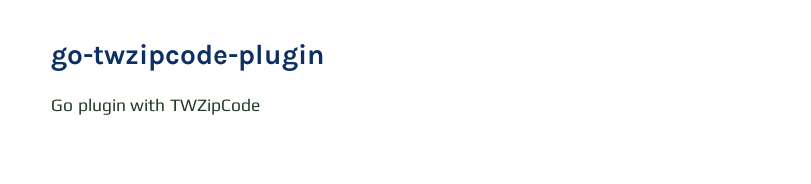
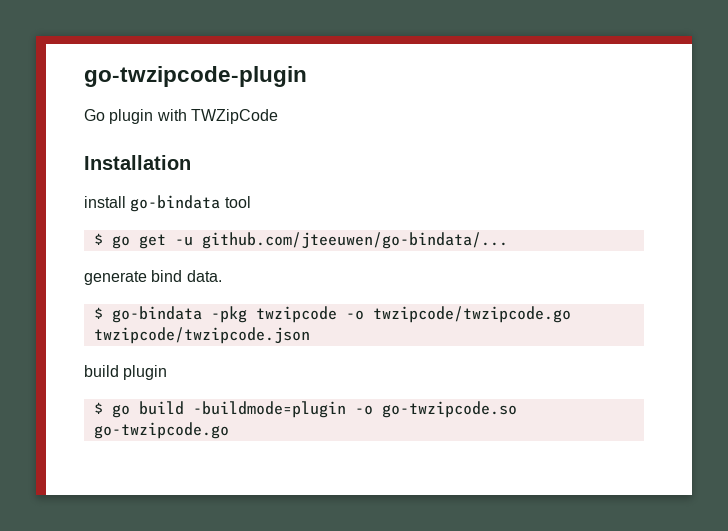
+ Installation
+ install go-bindata tool
+ $ go get -u github.com/jteeuwen/go-bindata/...
+ generate bind data.
+ $ go-bindata -pkg twzipcode -o twzipcode/twzipcode.go twzipcode/twzipcode.json
+ build plugin
+ $ go build -buildmode=plugin -o go-twzipcode.so go-twzipcode.go

